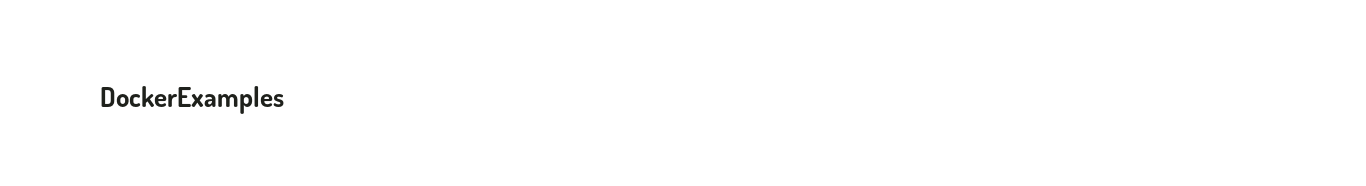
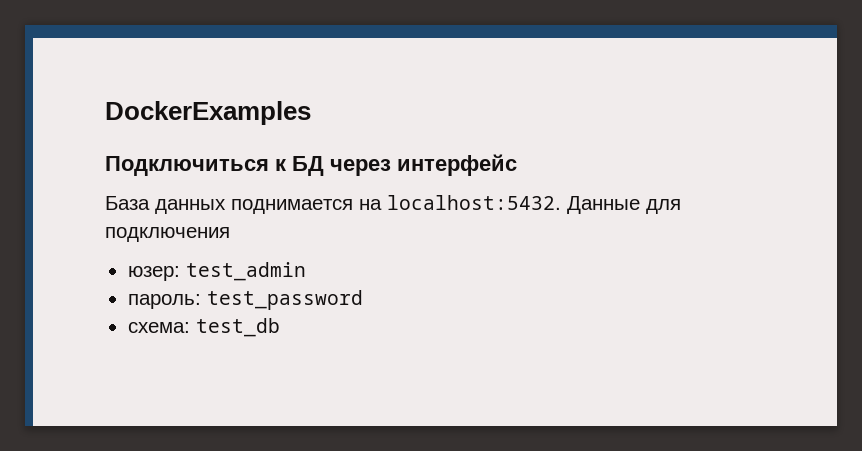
+ Подключиться к БД через интерфейс
+ База данных поднимается на localhost:5432. Данные для подключения
+ юзер: test_admin
+ пароль: test_password
+ схема: test_db

